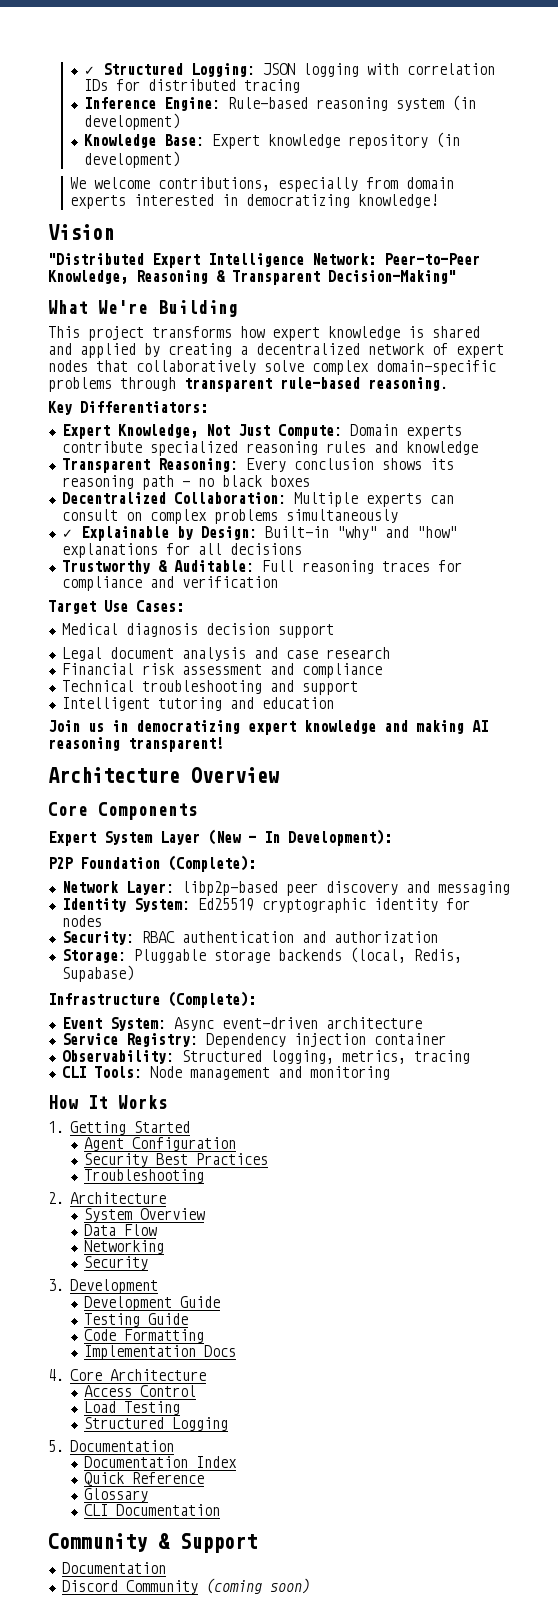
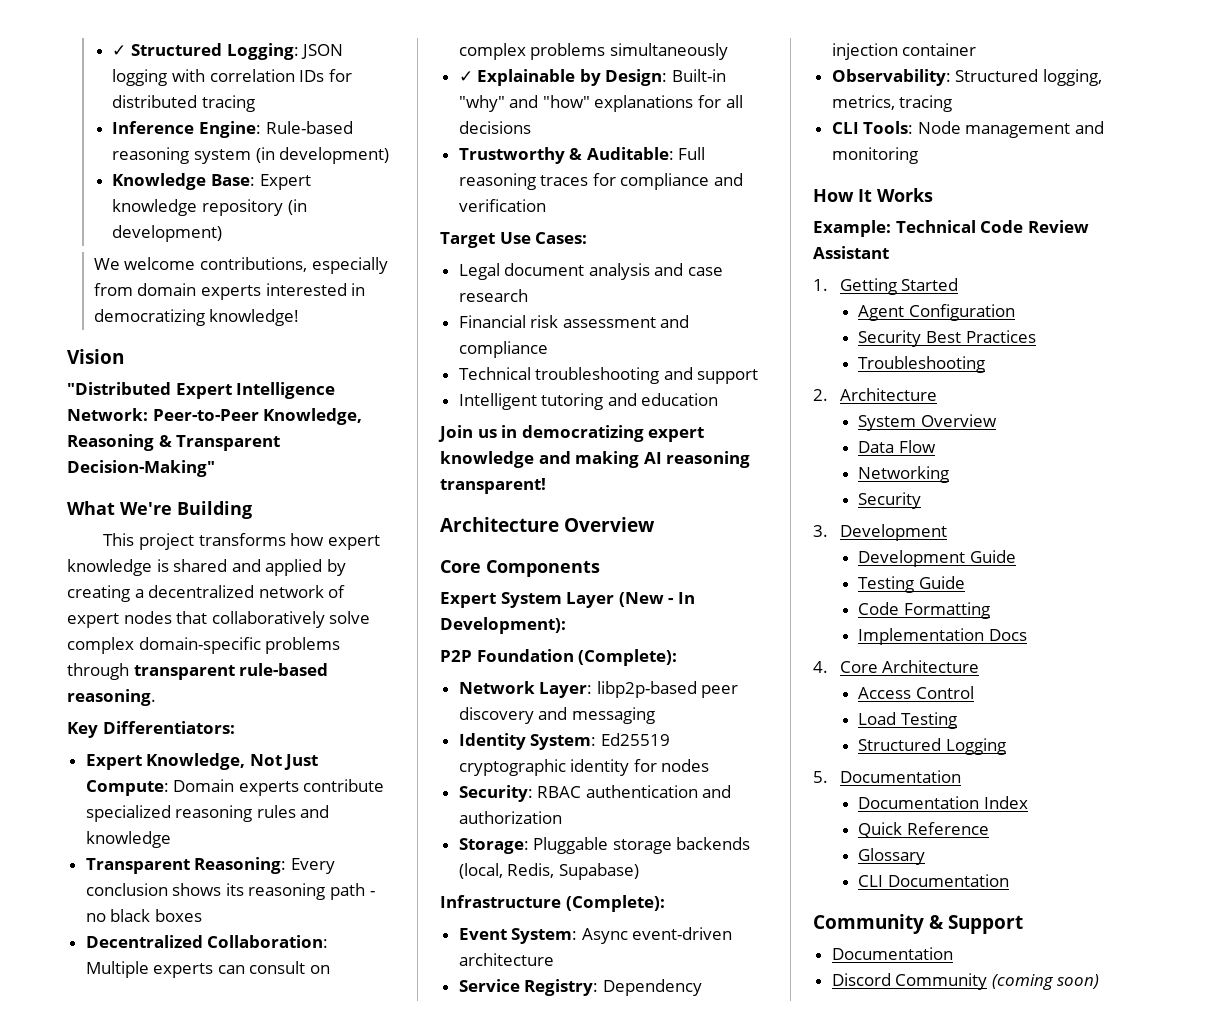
- Medical diagnosis decision support
+ Example: Technical Code Review Assistant

